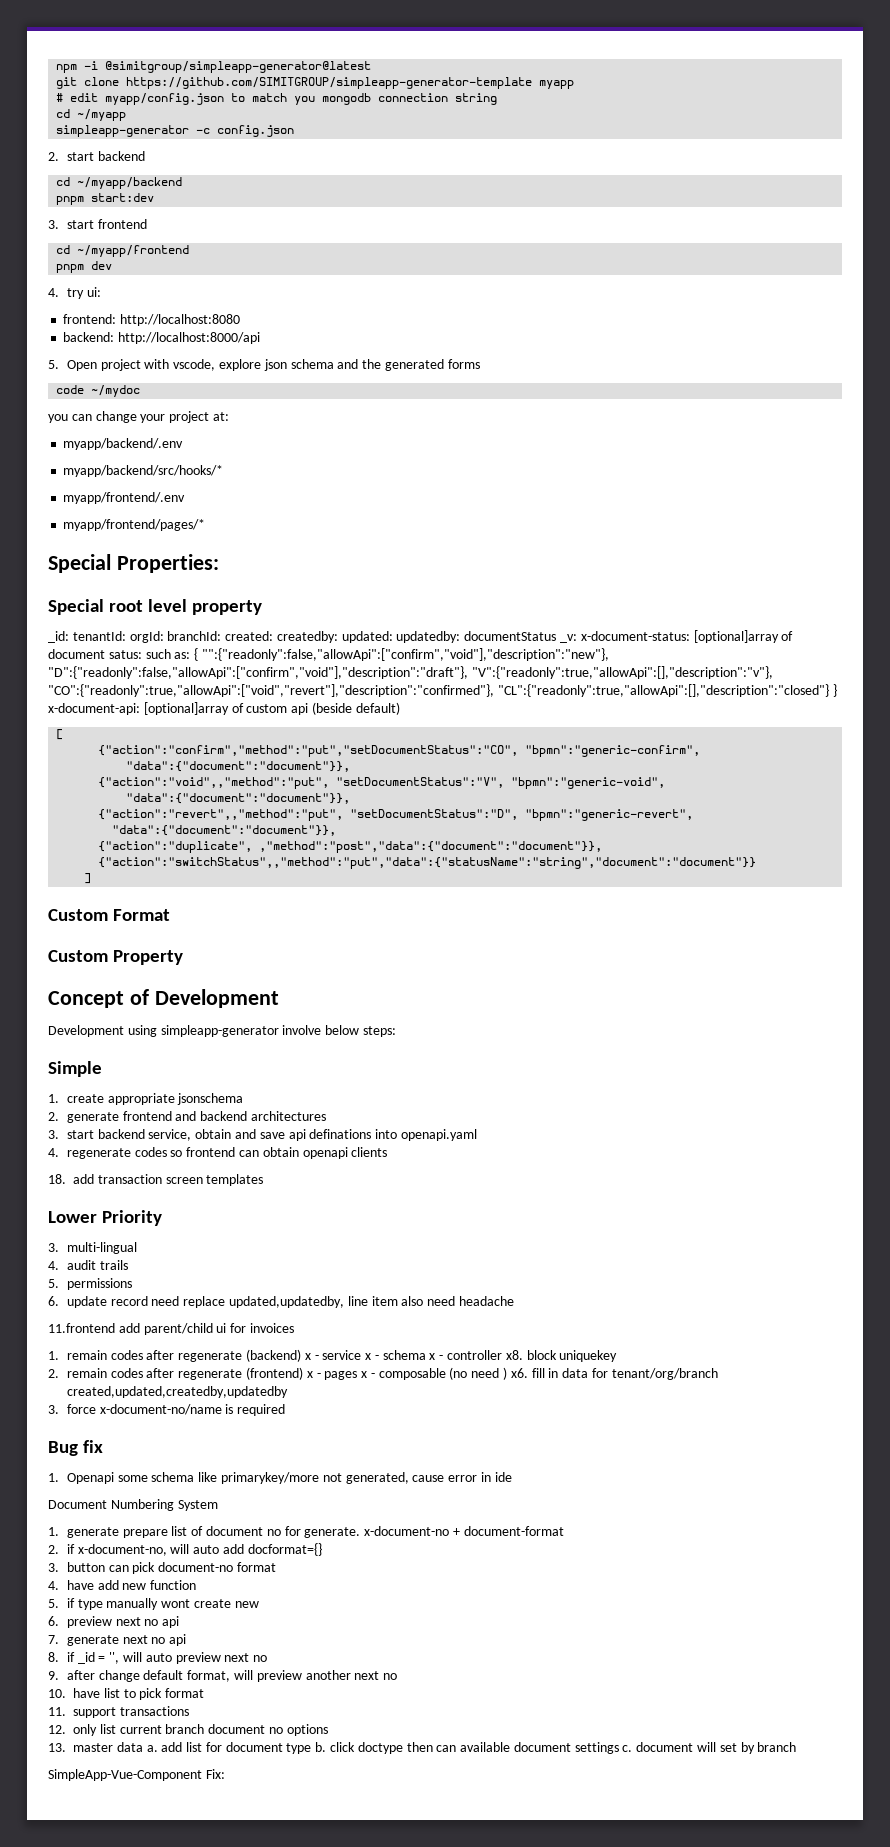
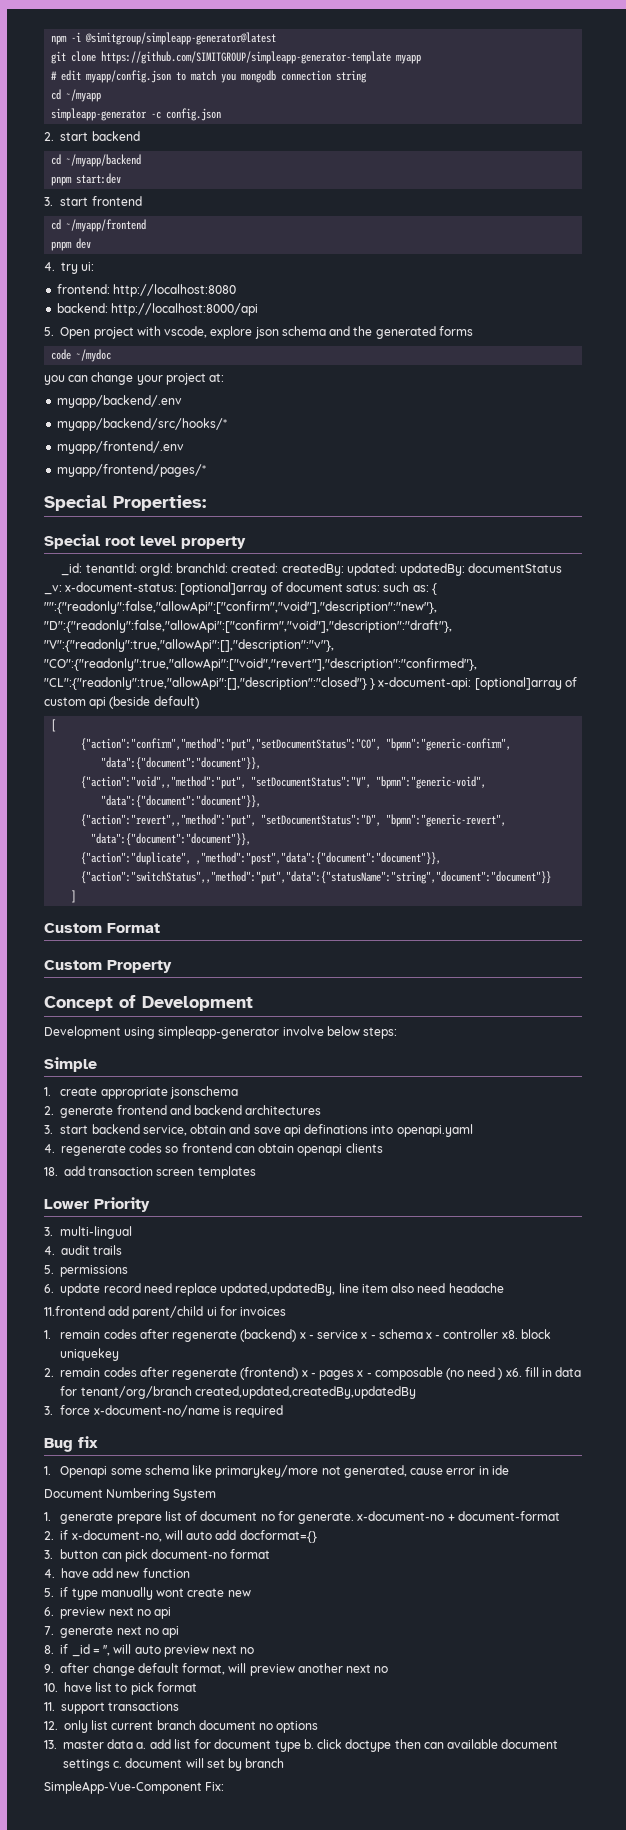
- _id: tenantId: orgId: branchId: created: createdby: updated: updatedby: documentStatus _v: x-document-status: [optional]array of document satus: such as: { "":{"readonly":false,"allowApi":["confirm","void"],"description":"new"}, "D":{"readonly":false,"allowApi":["confirm","void"],"description":"draft"}, "V":{"readonly":true,"allowApi":[],"description":"v"}, "CO":{"readonly":true,"allowApi":["void","revert"],"description":"confirmed"}, "CL":{"readonly":true,"allowApi":[],"description":"closed"} } x-document-api: [optional]array of custom api (beside default)
+ _id: tenantId: orgId: branchId: created: createdBy: updated: updatedBy: documentStatus _v: x-document-status: [optional]array of document satus: such as: { "":{"readonly":false,"allowApi":["confirm","void"],"description":"new"}, "D":{"readonly":false,"allowApi":["confirm","void"],"description":"draft"}, "V":{"readonly":true,"allowApi":[],"description":"v"}, "CO":{"readonly":true,"allowApi":["void","revert"],"description":"confirmed"}, "CL":{"readonly":true,"allowApi":[],"description":"closed"} } x-document-api: [optional]array of custom api (beside default)
- 6. update record need replace updated,updatedby, line item also need headache
+ 6. update record need replace updated,updatedBy, line item also need headache
- 2. remain codes after regenerate (frontend) x - pages x - composable (no need ) x6. fill in data for tenant/org/branch created,updated,createdby,updatedby
+ 2. remain codes after regenerate (frontend) x - pages x - composable (no need ) x6. fill in data for tenant/org/branch created,updated,createdBy,updatedBy

